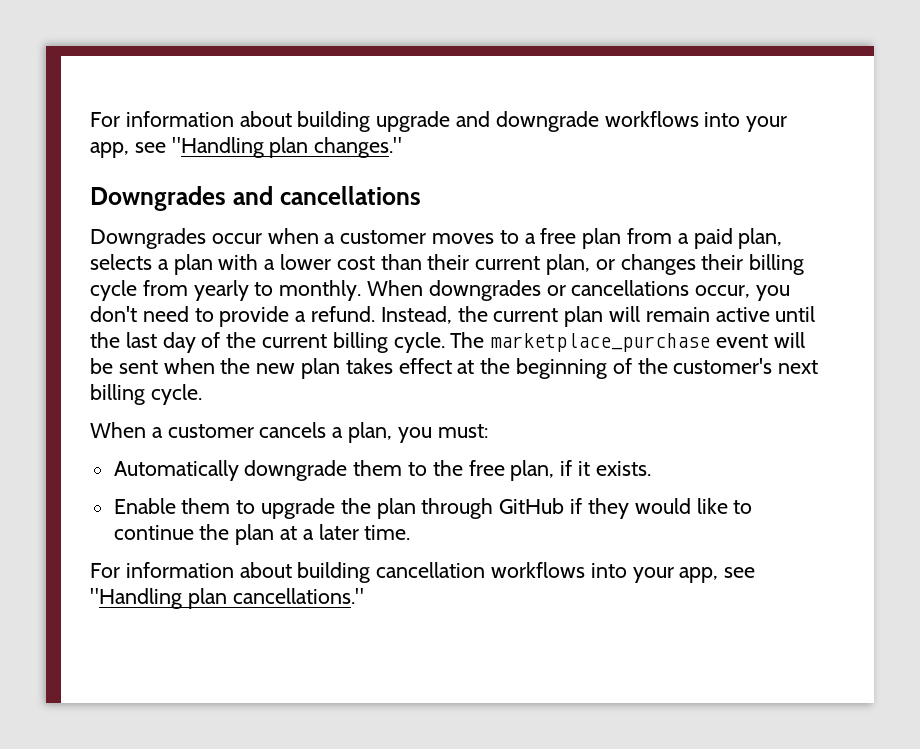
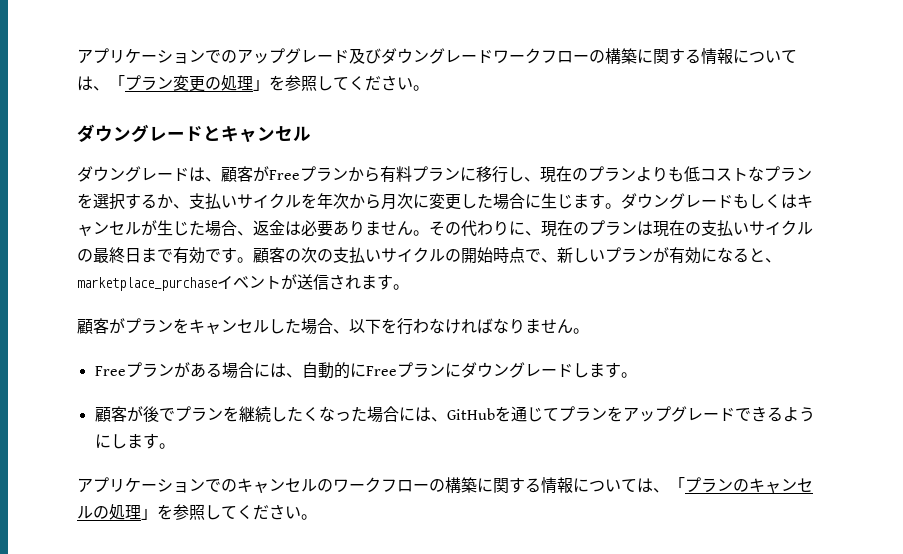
- For information about building upgrade and downgrade workflows into your app, see "Handling plan changes."
- Downgrades and cancellations
- Downgrades occur when a customer moves to a free plan from a paid plan, selects a plan with a lower cost than their current plan, or changes their billing cycle from yearly to monthly. When downgrades or cancellations occur, you don't need to provide a refund. Instead, the current plan will remain active until the last day of the current billing cycle. The marketplace_purchase event will be sent when the new plan takes effect at the beginning of the customer's next billing cycle.
- When a customer cancels a plan, you must:
- Automatically downgrade them to the free plan, if it exists.
- Enable them to upgrade the plan through GitHub if they would like to continue the plan at a later time.
- For information about building cancellation workflows into your app, see "Handling plan cancellations."
+ アプリケーションでのアップグレード及びダウングレードワークフローの構築に関する情報については、「プラン変更の処理」を参照してください。
+ ダウングレードとキャンセル
+ ダウングレードは、顧客がFreeプランから有料プランに移行し、現在のプランよりも低コストなプランを選択するか、支払いサイクルを年次から月次に変更した場合に生じます。ダウングレードもしくはキャンセルが生じた場合、返金は必要ありません。その代わりに、現在のプランは現在の支払いサイクルの最終日まで有効です。顧客の次の支払いサイクルの開始時点で、新しいプランが有効になると、marketplace_purchaseイベントが送信されます。
+ 顧客がプランをキャンセルした場合、以下を行わなければなりません。
+ Freeプランがある場合には、自動的にFreeプランにダウングレードします。
+ 顧客が後でプランを継続したくなった場合には、GitHubを通じてプランをアップグレードできるようにします。
+ アプリケーションでのキャンセルのワークフローの構築に関する情報については、「プランのキャンセルの処理」を参照してください。

